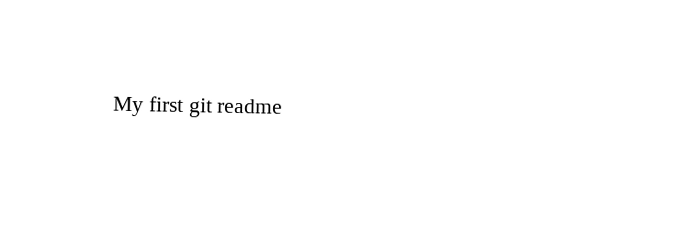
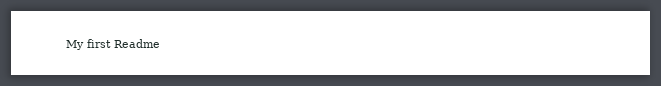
- My first git readme
+ My first Readme

